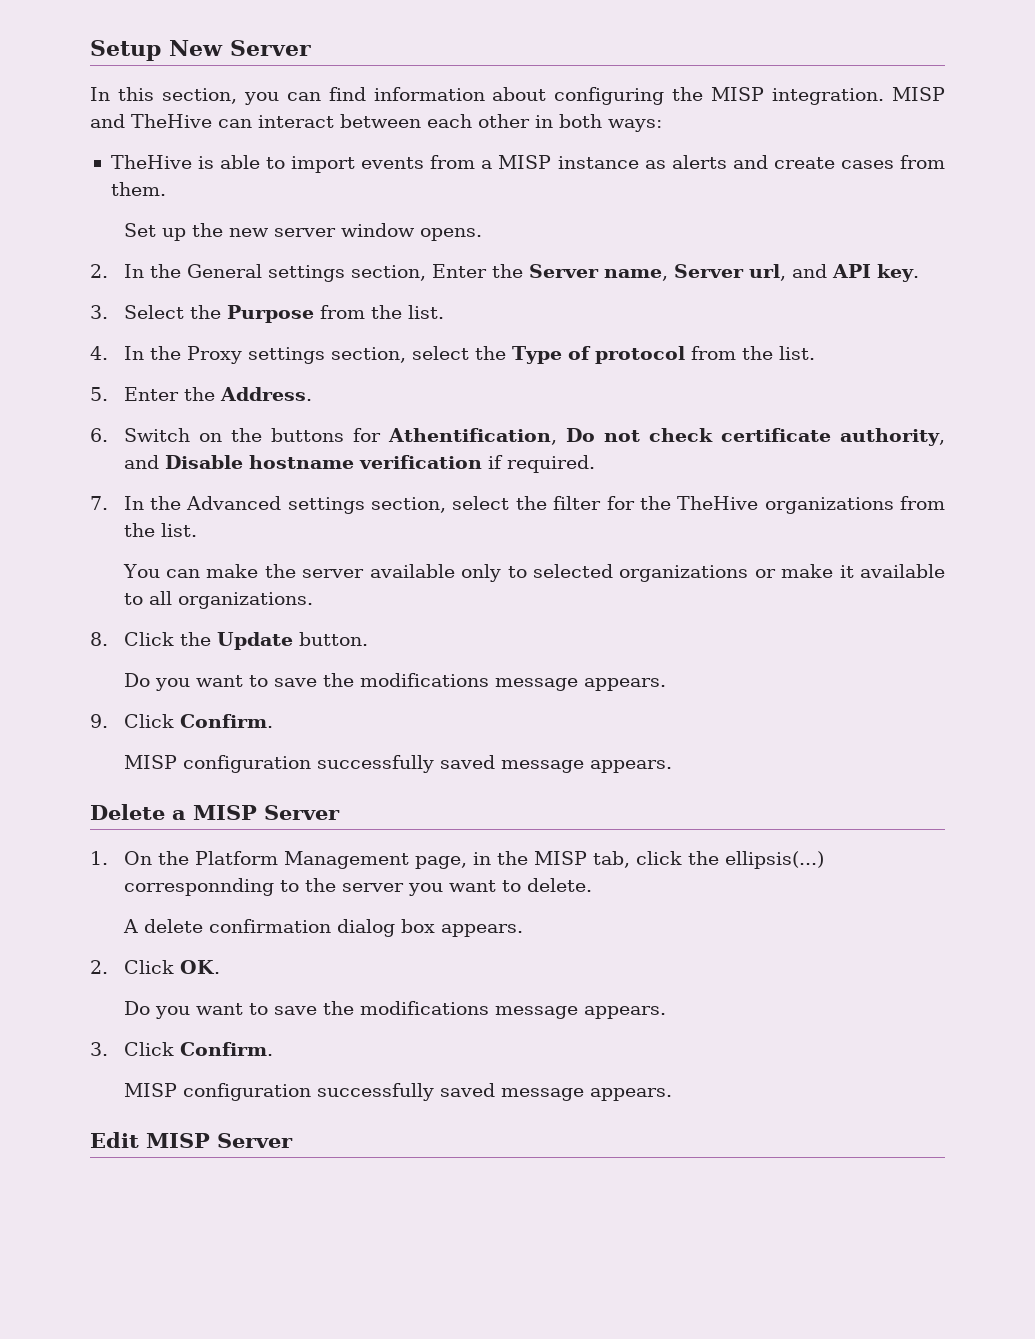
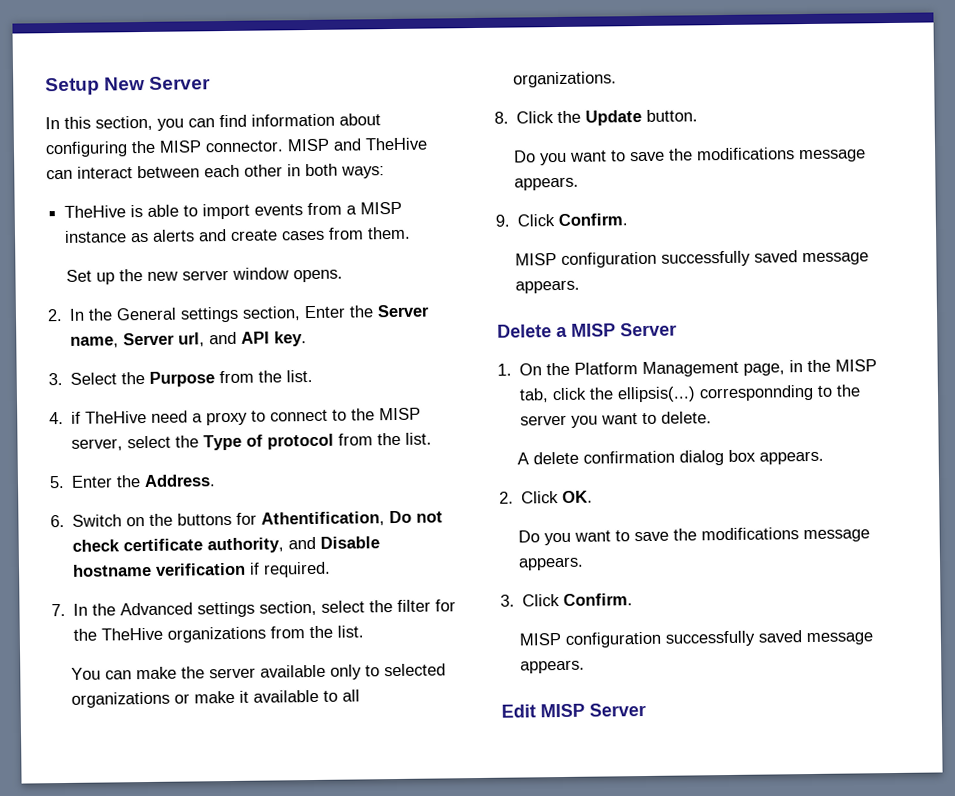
- In this section, you can find information about configuring the MISP integration.
+ In this section, you can find information about configuring the MISP connector.
- 4. In the Proxy settings section, select the Type of protocol from the list.
+ 4. if TheHive need a proxy to connect to the MISP server, select the Type of protocol from the list.

